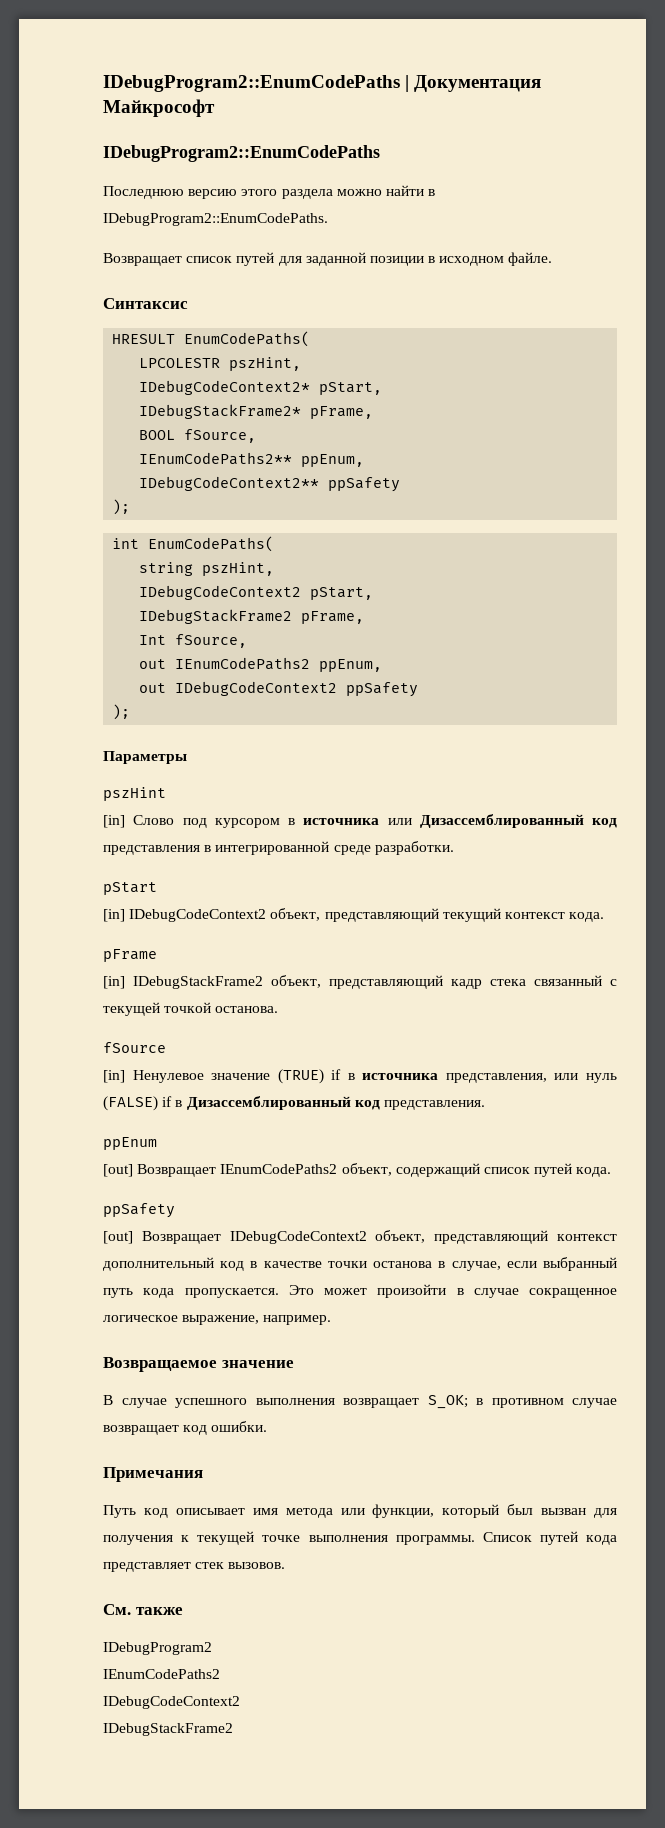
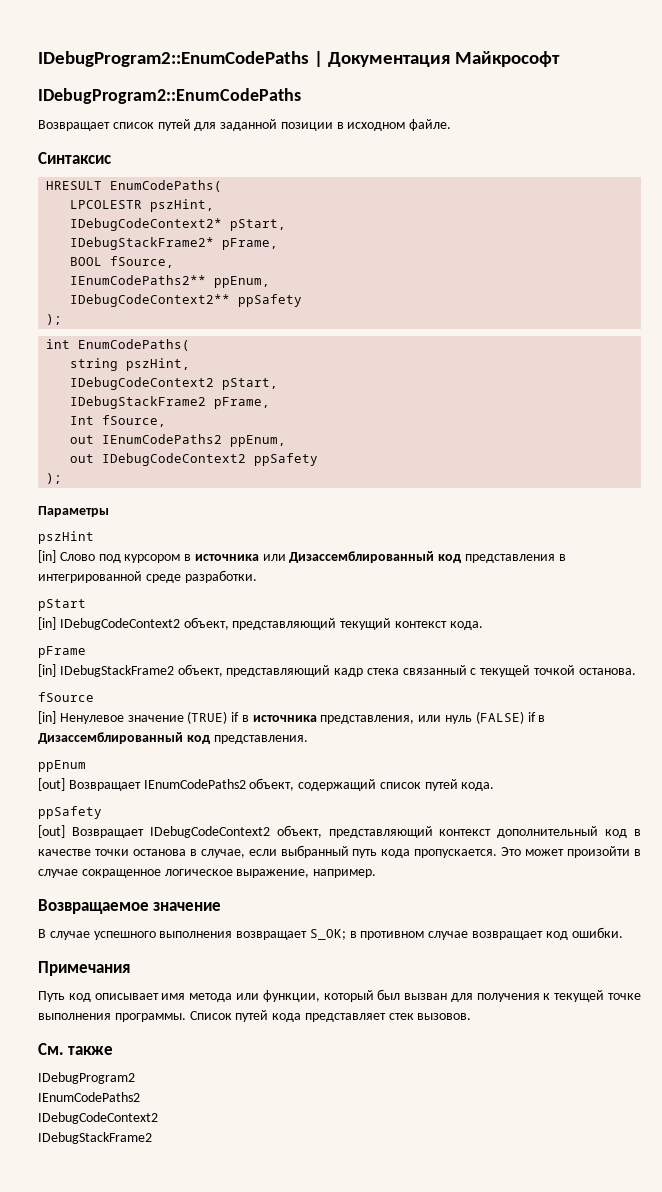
- Последнюю версию этого раздела можно найти в IDebugProgram2::EnumCodePaths.

